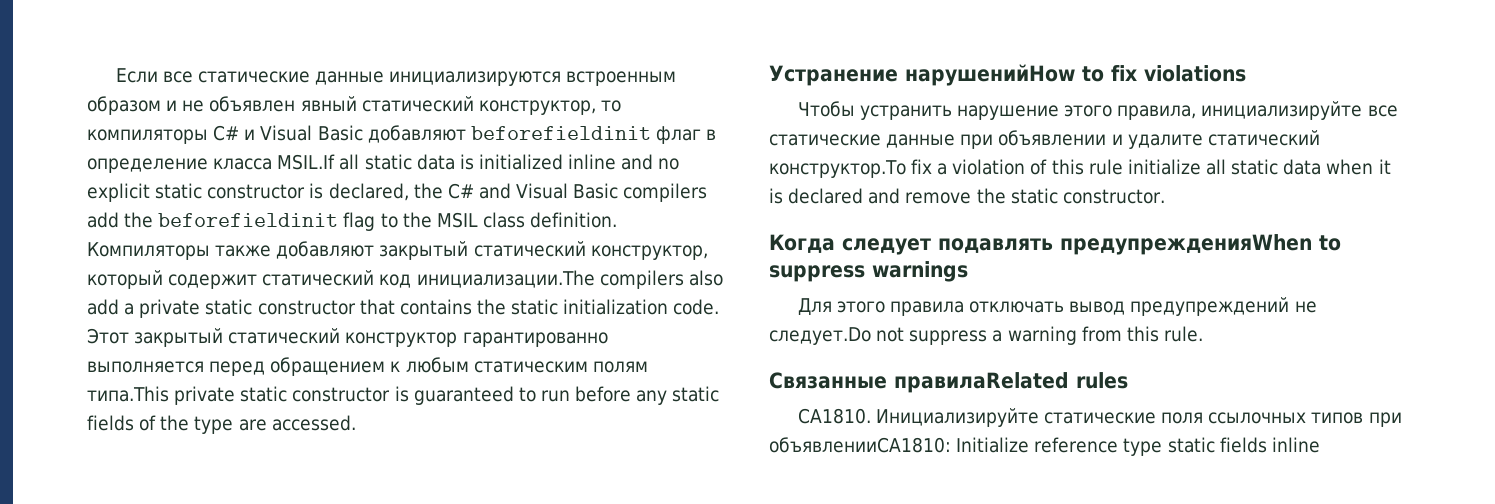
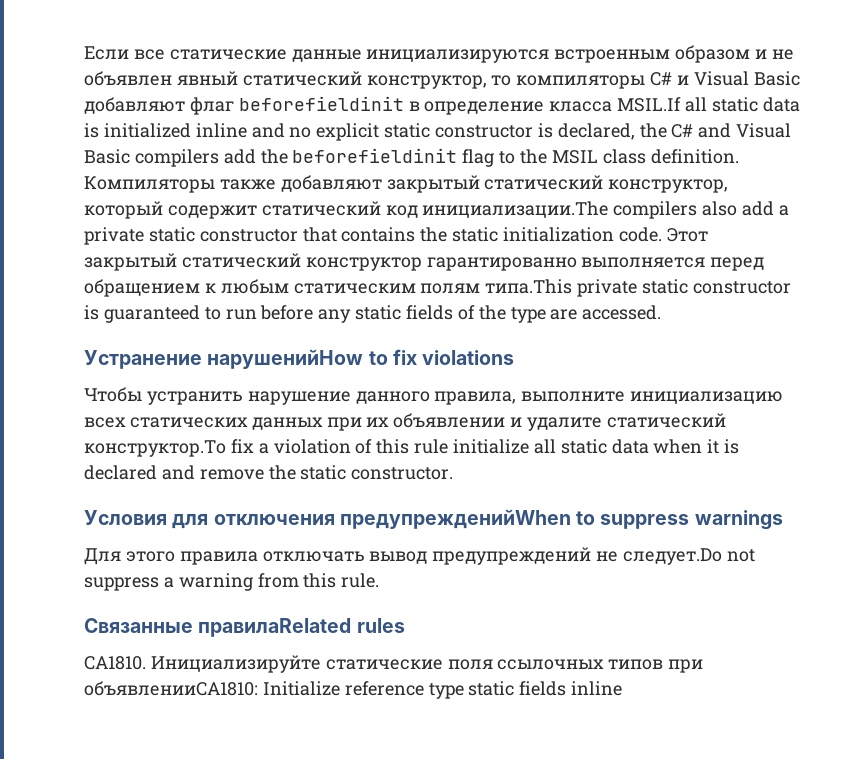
- Если все статические данные инициализируются встроенным образом и не объявлен явный статический конструктор, то компиляторы C# и Visual Basic добавляют beforefieldinit флаг в определение класса MSIL.If all static data is initialized inline and no explicit static constructor is declared, the C# and Visual Basic compilers add the beforefieldinit flag to the MSIL class definition.
+ Если все статические данные инициализируются встроенным образом и не объявлен явный статический конструктор, то компиляторы C# и Visual Basic добавляют флаг beforefieldinit в определение класса MSIL.If all static data is initialized inline and no explicit static constructor is declared, the C# and Visual Basic compilers add the beforefieldinit flag to the MSIL class definition.
- Чтобы устранить нарушение этого правила, инициализируйте все статические данные при объявлении и удалите статический конструктор.To fix a violation of this rule initialize all static data when it is declared and remove the static constructor.
+ Чтобы устранить нарушение данного правила, выполните инициализацию всех статических данных при их объявлении и удалите статический конструктор.To fix a violation of this rule initialize all static data when it is declared and remove the static constructor.
- Когда следует подавлять предупрежденияWhen to suppress warnings
+ Условия для отключения предупрежденийWhen to suppress warnings

